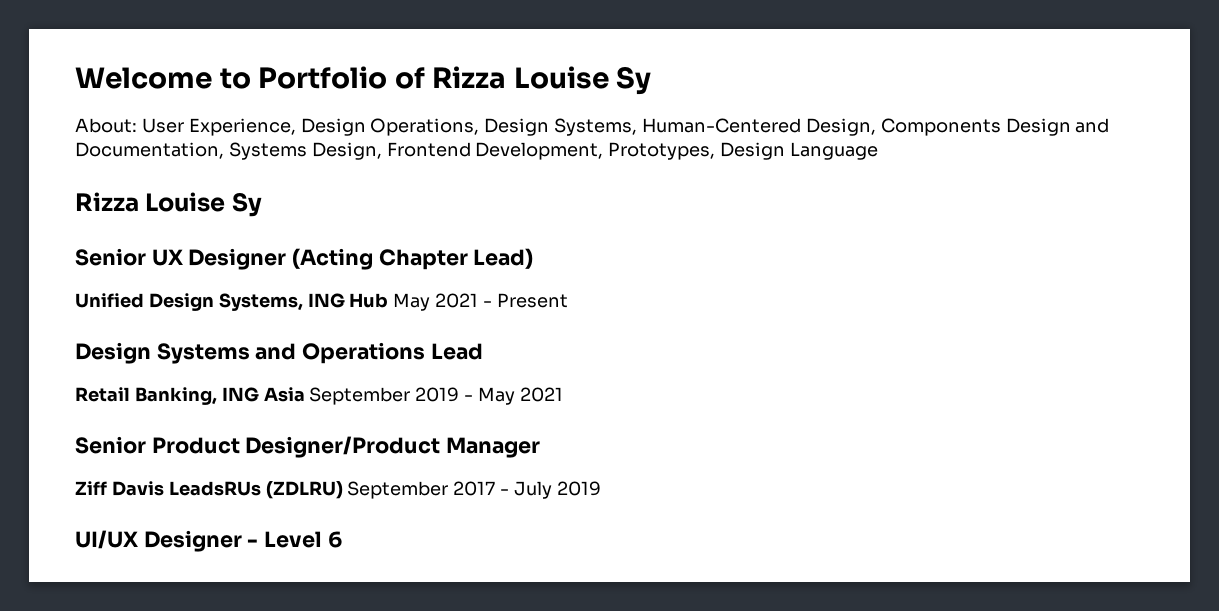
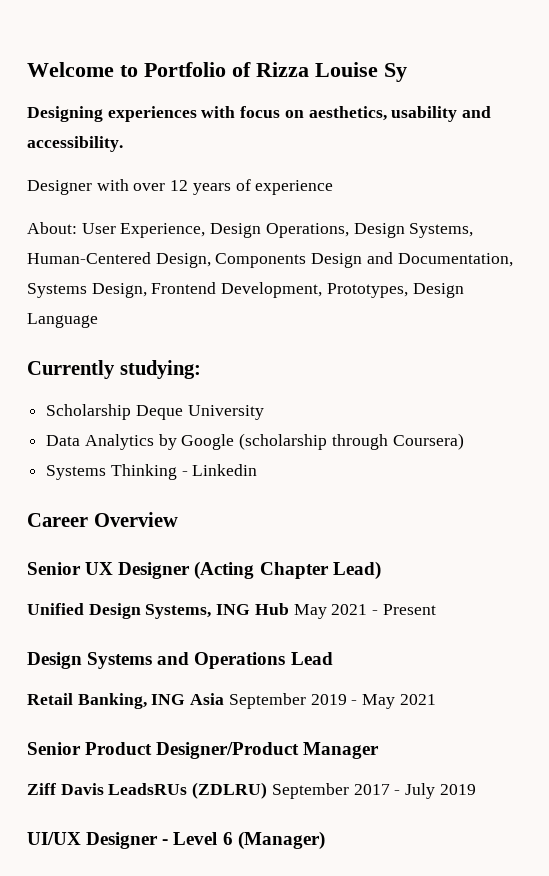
+ Designing experiences with focus on aesthetics, usability and accessibility.
+ Designer with over 12 years of experience
  About: User Experience, Design Operations, Design Systems, Human-Centered Design, Components Design and Documentation, Systems Design, Frontend Development, Prototypes, Design Language
- Rizza Louise Sy
+ Currently studying:
+ Scholarship Deque University
+ Data Analytics by Google (scholarship through Coursera)
+ Systems Thinking - Linkedin
+ Career Overview
- UI/UX Designer - Level 6
+ UI/UX Designer - Level 6 (Manager)

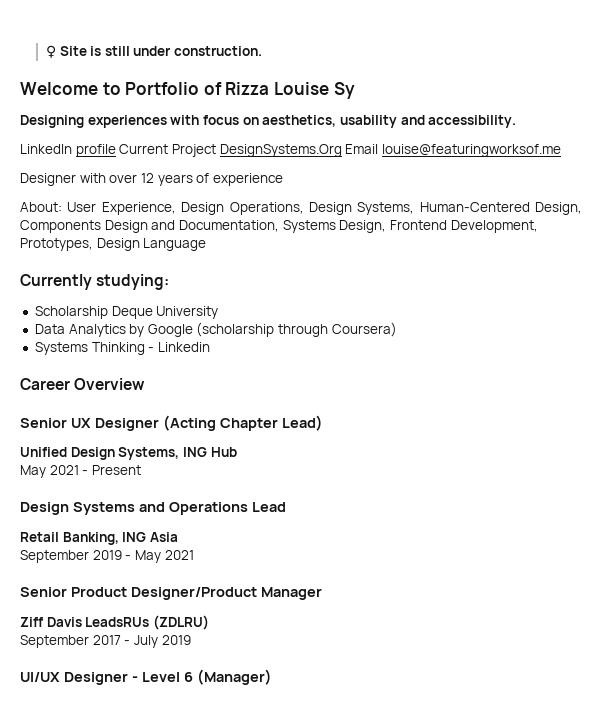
+ ♀ Site is still under construction.
+ LinkedIn profile Current Project DesignSystems.Org Email louise@featuringworksof.me
- Unified Design Systems, ING Hub May 2021 - Present
+ Unified Design Systems, ING Hub
+ May 2021 - Present
- Retail Banking, ING Asia September 2019 - May 2021
+ Retail Banking, ING Asia
+ September 2019 - May 2021
- Ziff Davis LeadsRUs (ZDLRU) September 2017 - July 2019
+ Ziff Davis LeadsRUs (ZDLRU)
+ September 2017 - July 2019

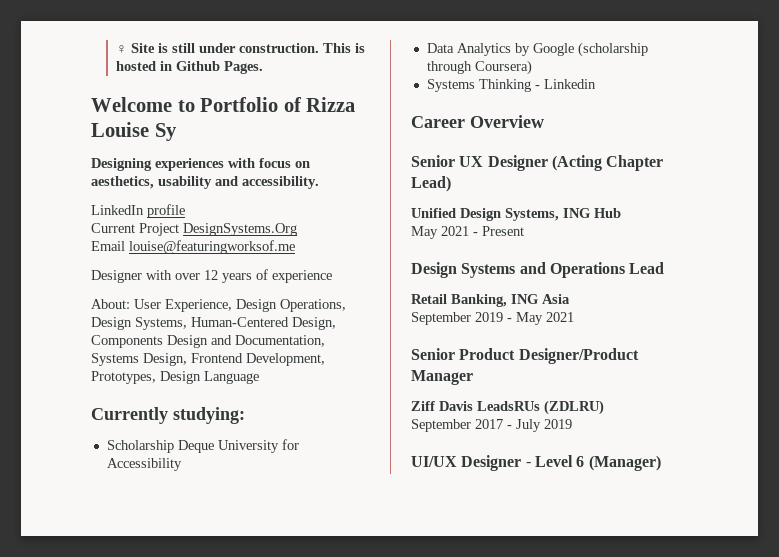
+ This is hosted in Github Pages.
- LinkedIn profile Current Project DesignSystems.Org Email louise@featuringworksof.me
+ LinkedIn profile
+ Current Project DesignSystems.Org
+ Email louise@featuringworksof.me
- Scholarship Deque University
+ Scholarship Deque University for Accessibility

